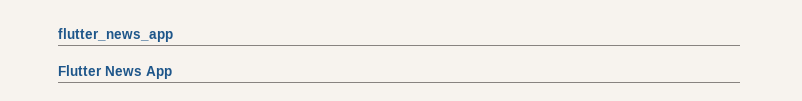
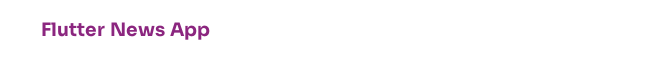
- flutter_news_app

